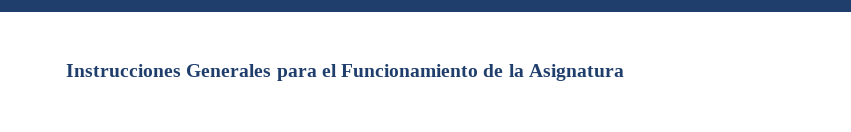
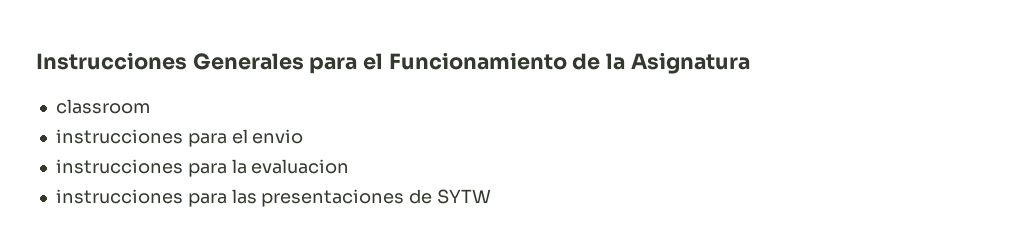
+ classroom
+ instrucciones para el envio
+ instrucciones para la evaluacion
+ instrucciones para las presentaciones de SYTW

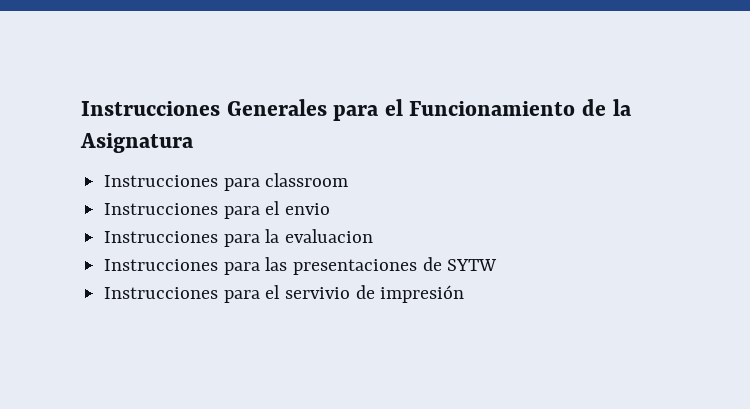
- classroom
+ Instrucciones para classroom
- instrucciones para el envio
+ Instrucciones para el envio
- instrucciones para la evaluacion
+ Instrucciones para la evaluacion
- instrucciones para las presentaciones de SYTW
+ Instrucciones para las presentaciones de SYTW
+ Instrucciones para el servivio de impresión

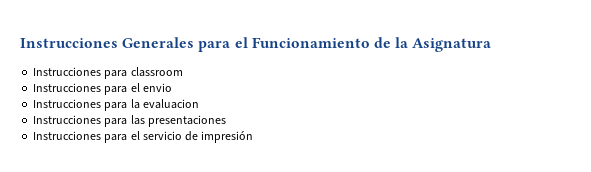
- Instrucciones para las presentaciones de SYTW
- Instrucciones para el servivio de impresión
+ Instrucciones para las presentaciones
+ Instrucciones para el servicio de impresión

